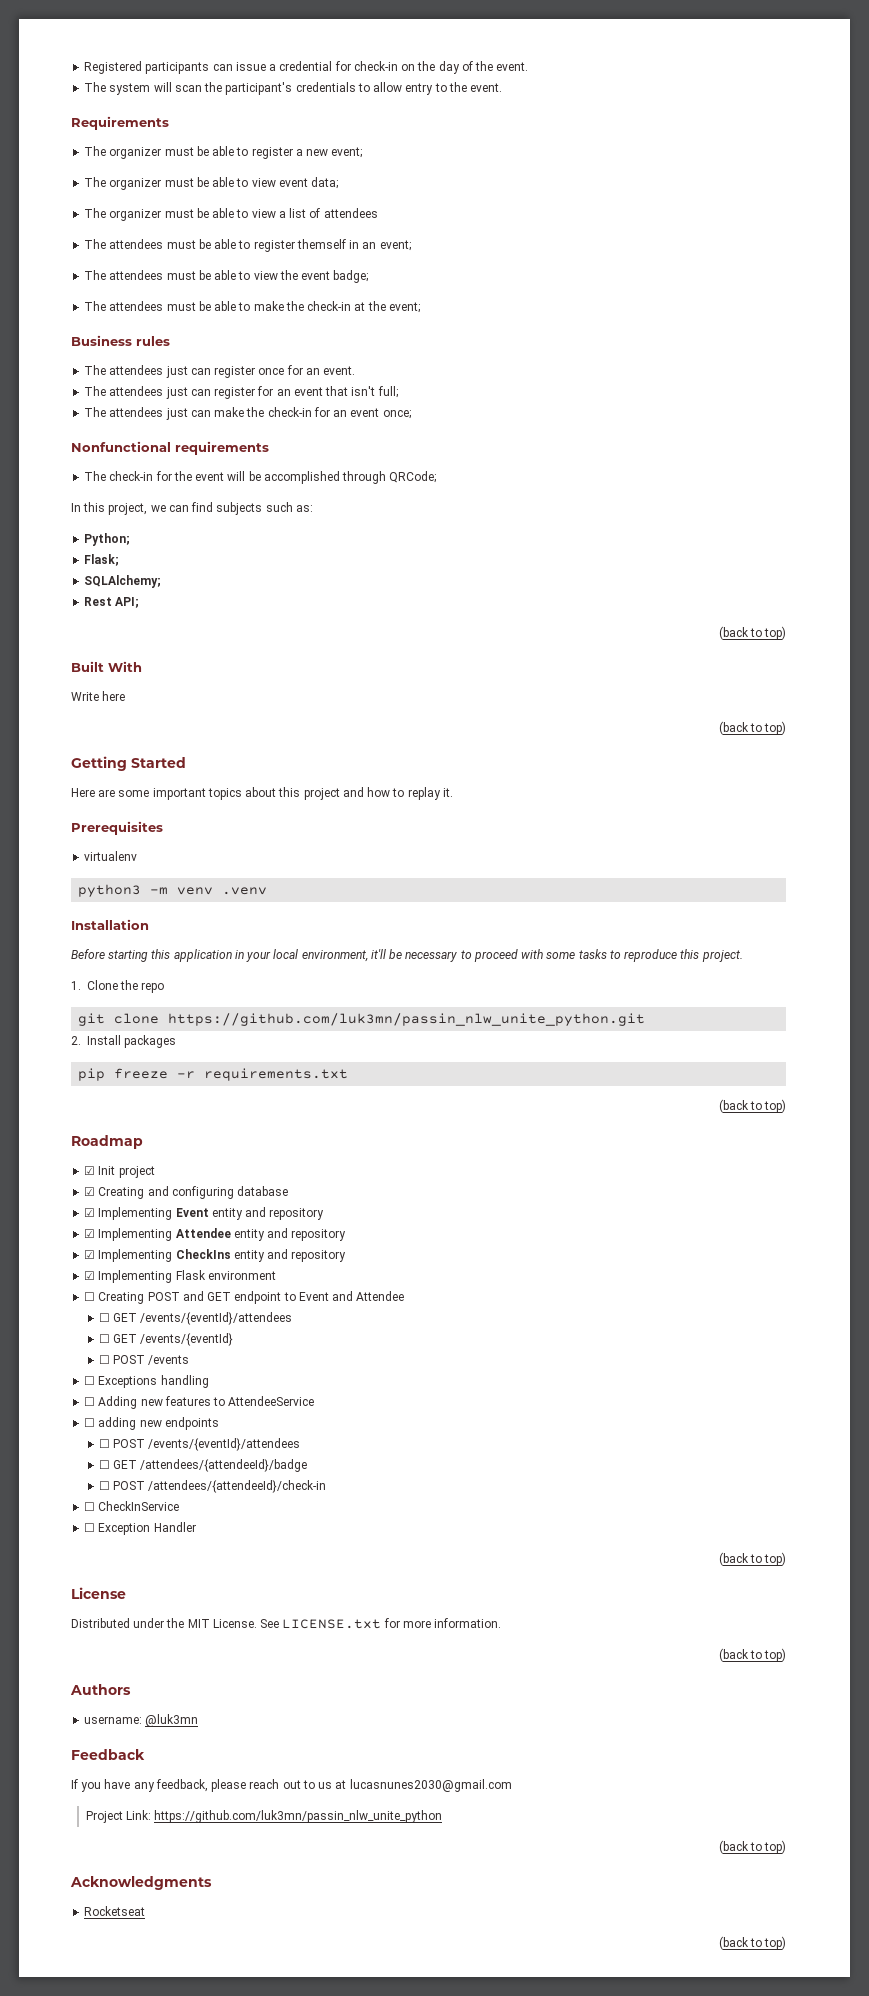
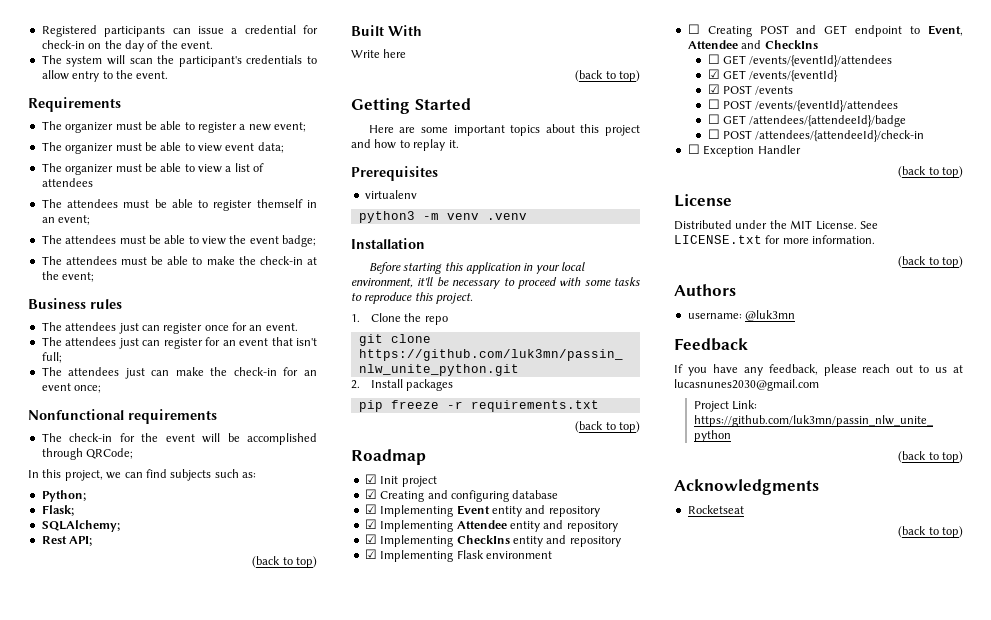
- ☐ Creating POST and GET endpoint to Event and Attendee
+ ☐ Creating POST and GET endpoint to Event, Attendee and CheckIns
- ☐ GET /events/{eventId}
+ ☑ GET /events/{eventId}
- ☐ POST /events
+ ☑ POST /events
- ☐ Exceptions handling
- ☐ Adding new features to AttendeeService
- ☐ adding new endpoints
- ☐ CheckInService

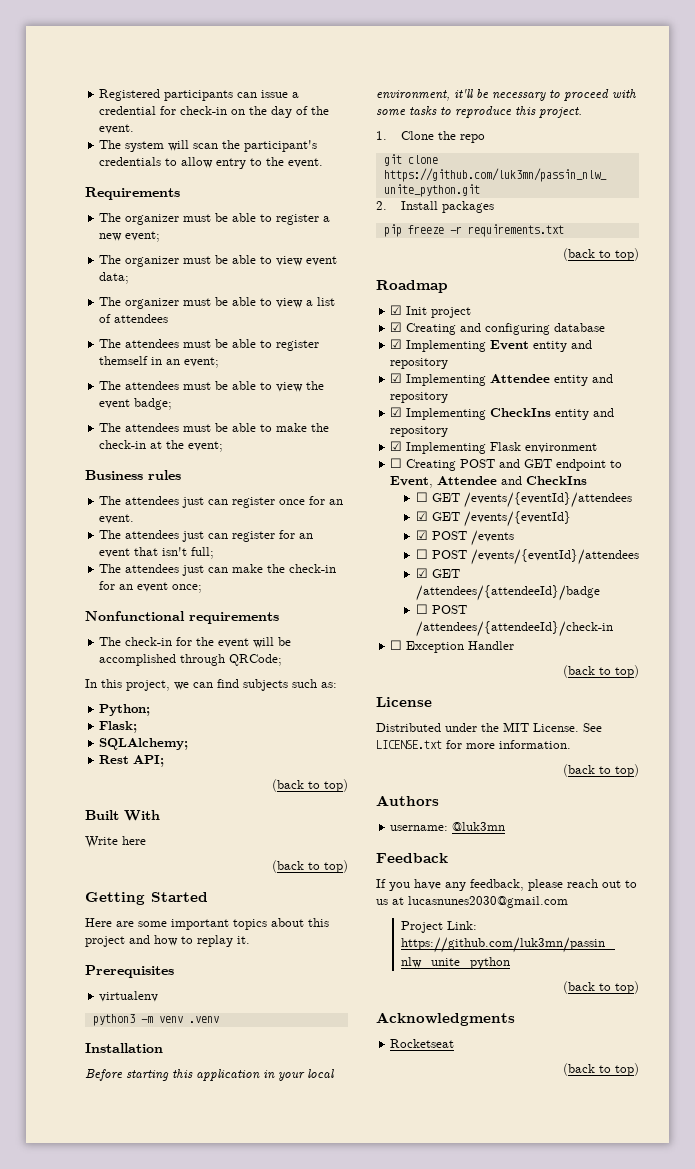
- ☐ GET /attendees/{attendeeId}/badge
+ ☑ GET /attendees/{attendeeId}/badge

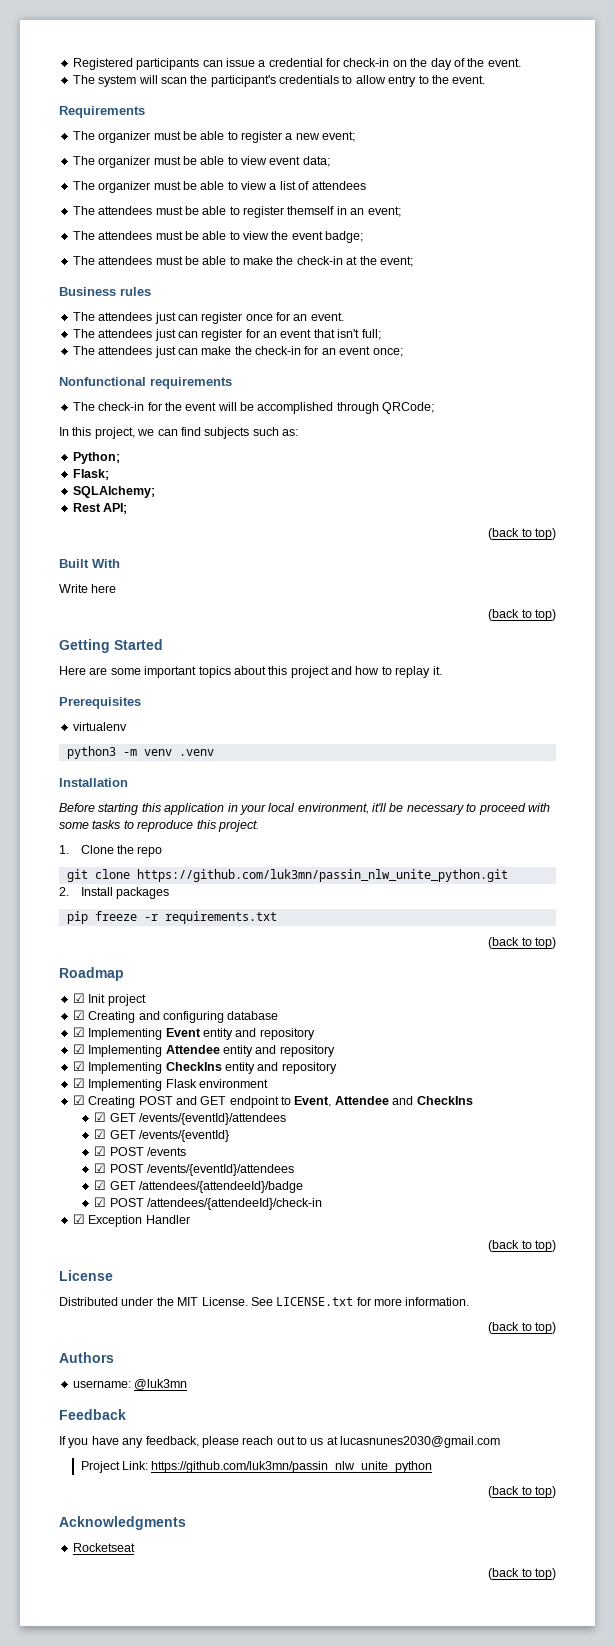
- ☐ Creating POST and GET endpoint to Event, Attendee and CheckIns
+ ☑ Creating POST and GET endpoint to Event, Attendee and CheckIns
- ☐ GET /events/{eventId}/attendees
+ ☑ GET /events/{eventId}/attendees
- ☐ POST /events/{eventId}/attendees
+ ☑ POST /events/{eventId}/attendees
- ☐ POST /attendees/{attendeeId}/check-in
+ ☑ POST /attendees/{attendeeId}/check-in
- ☐ Exception Handler
+ ☑ Exception Handler

